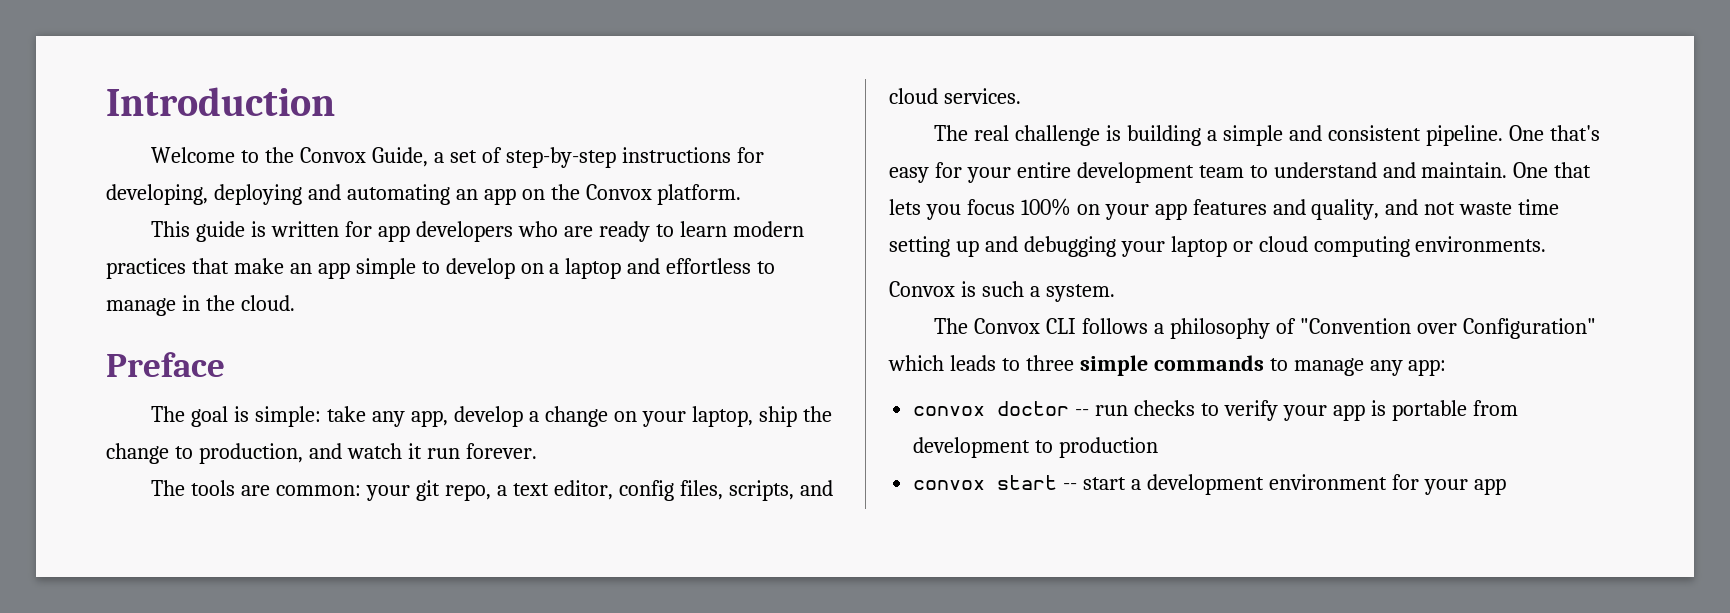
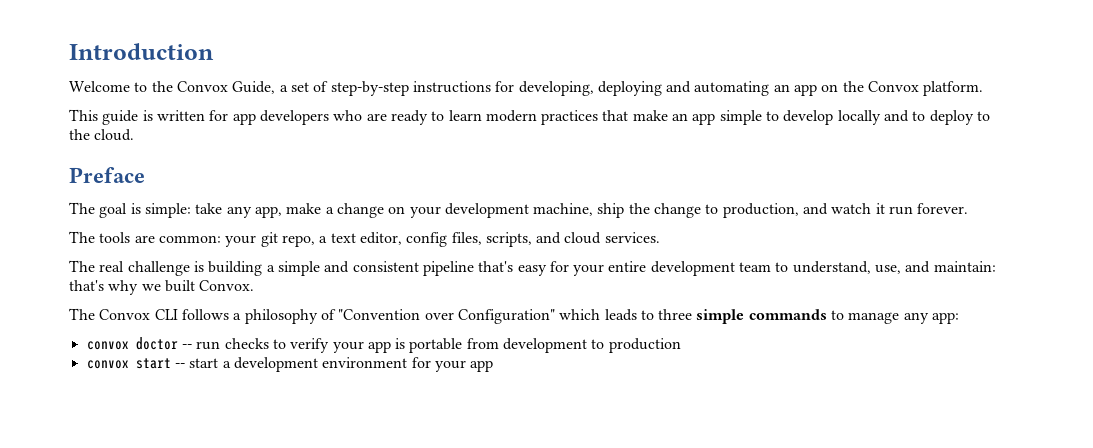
- This guide is written for app developers who are ready to learn modern practices that make an app simple to develop on a laptop and effortless to manage in the cloud.
+ This guide is written for app developers who are ready to learn modern practices that make an app simple to develop locally and to deploy to the cloud.
- The goal is simple: take any app, develop a change on your laptop, ship the change to production, and watch it run forever.
+ The goal is simple: take any app, make a change on your development machine, ship the change to production, and watch it run forever.
- The real challenge is building a simple and consistent pipeline. One that's easy for your entire development team to understand and maintain. One that lets you focus 100% on your app features and quality, and not waste time setting up and debugging your laptop or cloud computing environments.
- Convox is such a system.
+ The real challenge is building a simple and consistent pipeline that's easy for your entire development team to understand, use, and maintain: that's why we built Convox.

